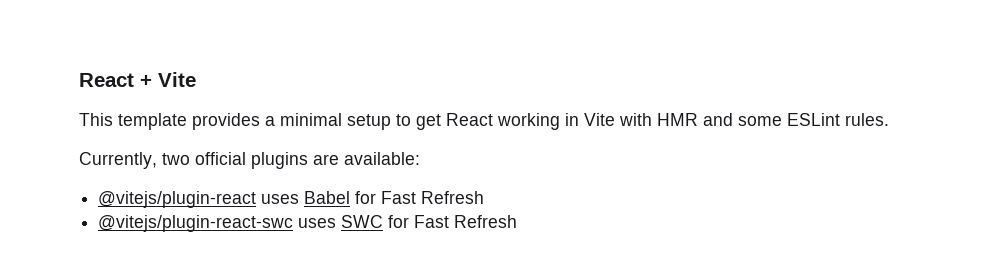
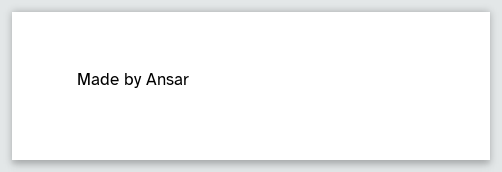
- React + Vite
- This template provides a minimal setup to get React working in Vite with HMR and some ESLint rules.
- Currently, two official plugins are available:
- @vitejs/plugin-react uses Babel for Fast Refresh
- @vitejs/plugin-react-swc uses SWC for Fast Refresh
+ Made by Ansar

